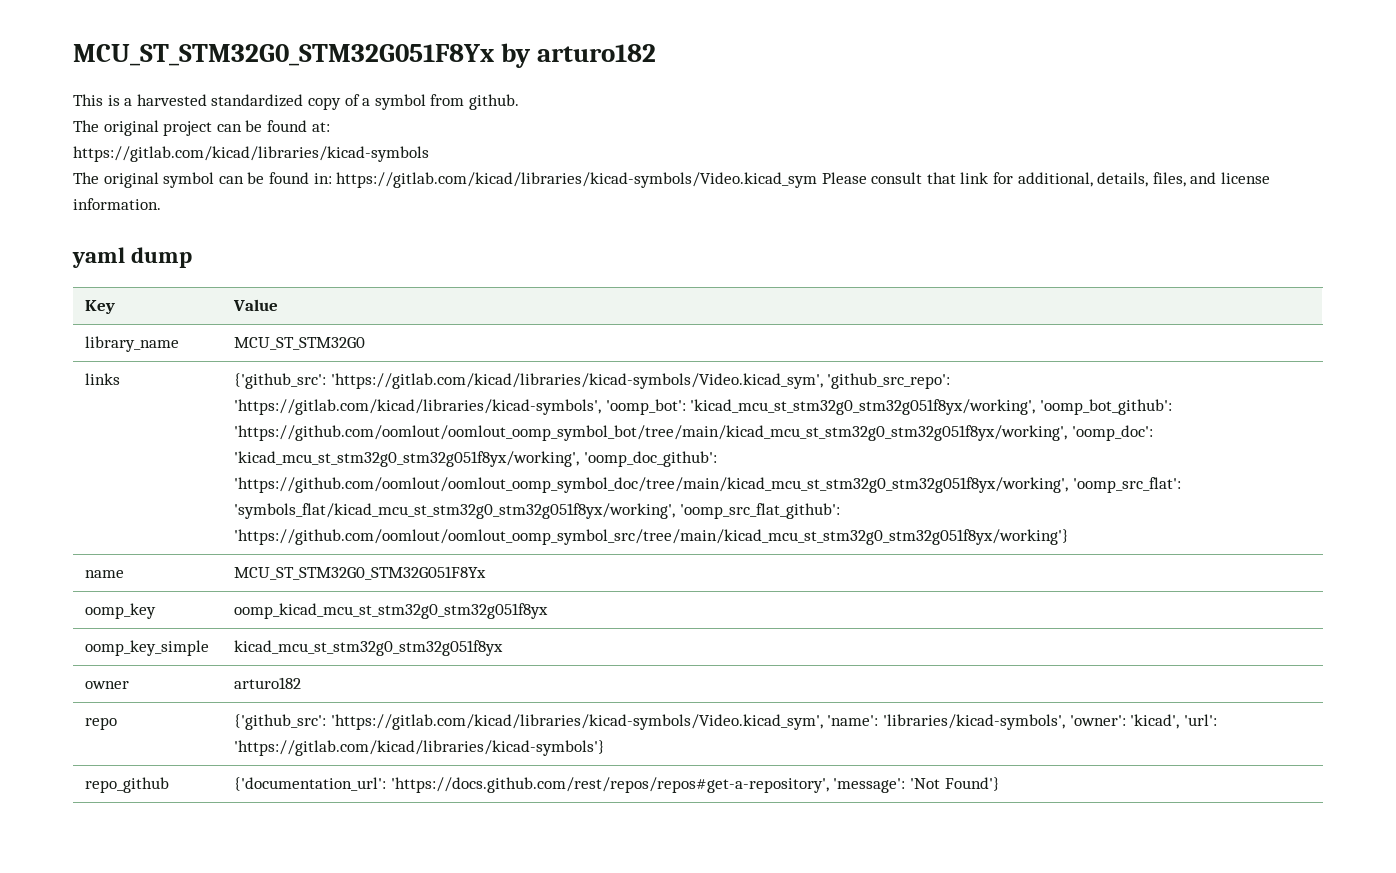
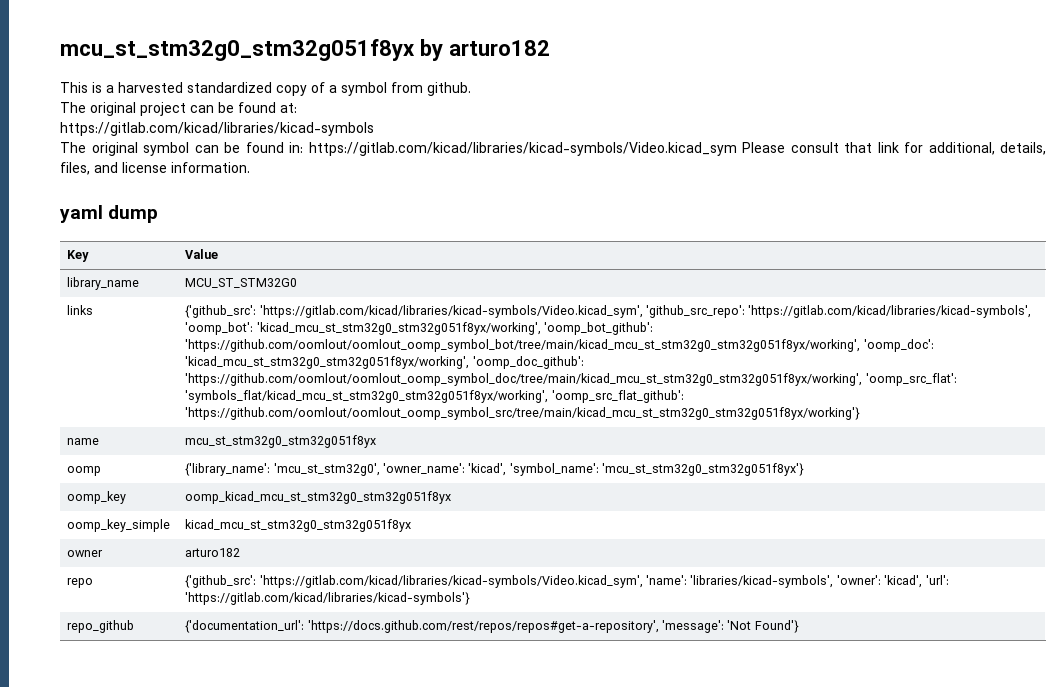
- MCU_ST_STM32G0_STM32G051F8Yx by arturo182
+ mcu_st_stm32g0_stm32g051f8yx by arturo182
- name | MCU_ST_STM32G0_STM32G051F8Yx
+ name | mcu_st_stm32g0_stm32g051f8yx
+ oomp | {'library_name': 'mcu_st_stm32g0', 'owner_name': 'kicad', 'symbol_name': 'mcu_st_stm32g0_stm32g051f8yx'}

